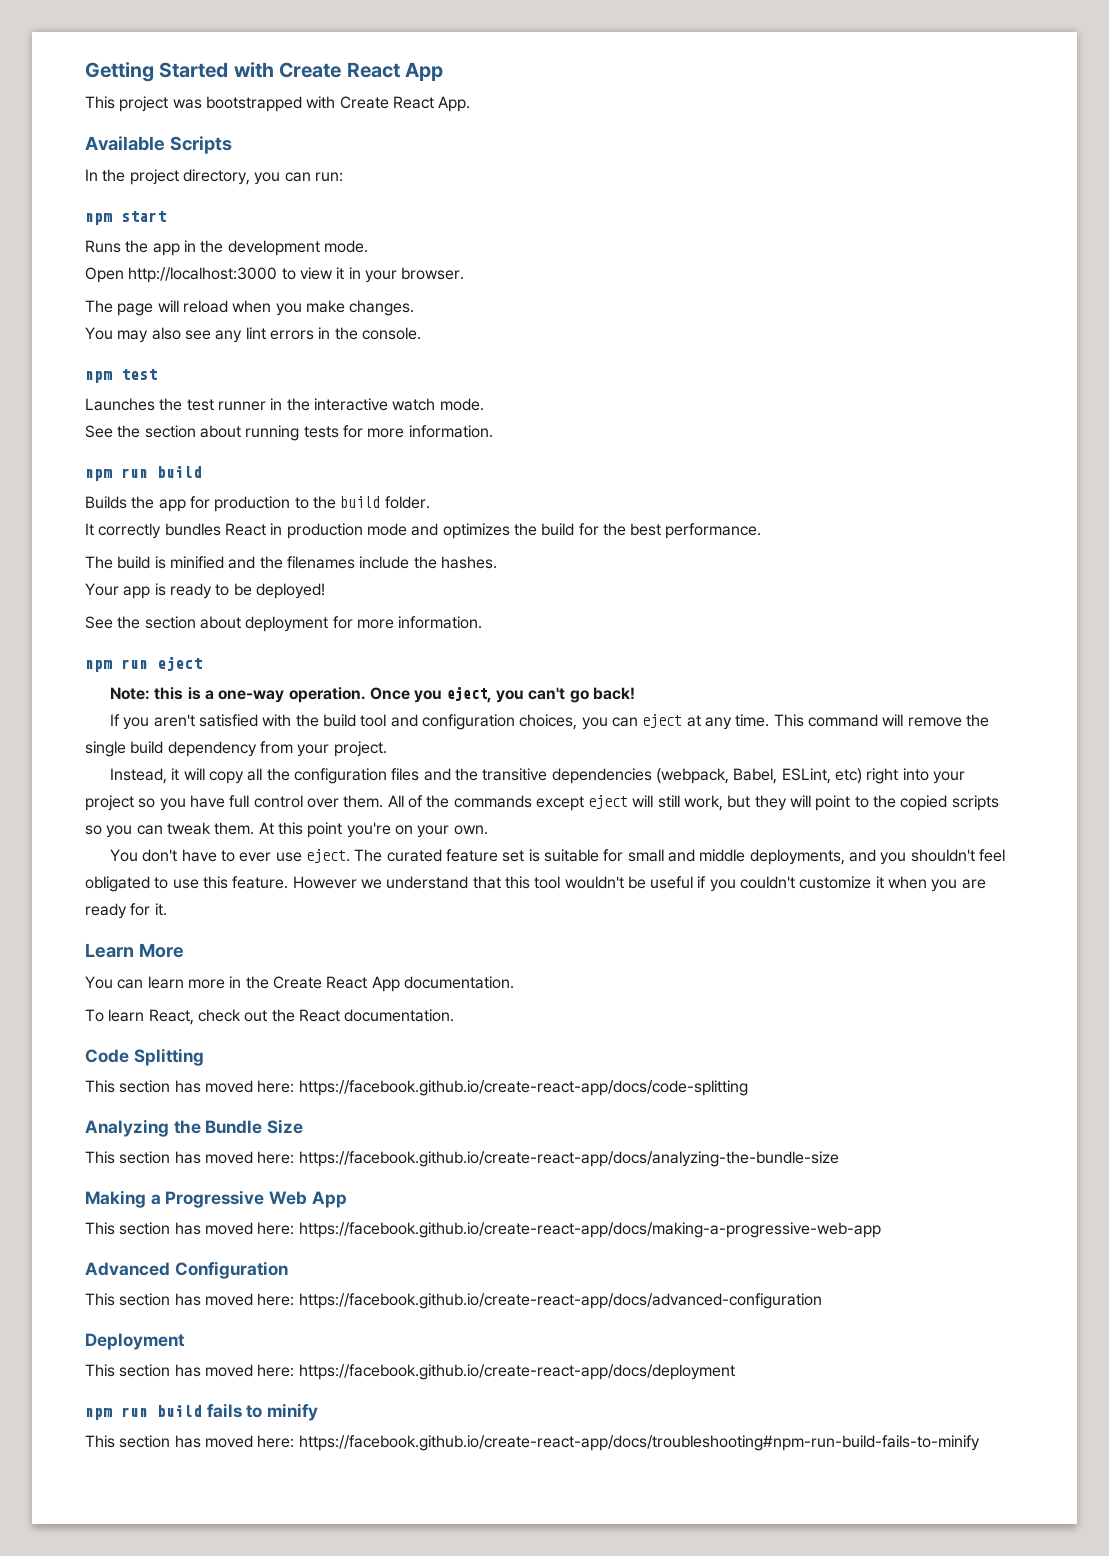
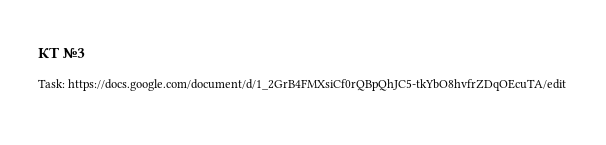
- Getting Started with Create React App
- This project was bootstrapped with Create React App.
- Available Scripts
- In the project directory, you can run:
- npm start
- Runs the app in the development mode.
- Open http://localhost:3000 to view it in your browser.
- The page will reload when you make changes.
- You may also see any lint errors in the console.
- npm test
- Launches the test runner in the interactive watch mode.
- See the section about running tests for more information.
- npm run build
- Builds the app for production to the build folder.
- It correctly bundles React in production mode and optimizes the build for the best performance.
- The build is minified and the filenames include the hashes.
- Your app is ready to be deployed!
- See the section about deployment for more information.
- npm run eject
- Note: this is a one-way operation. Once you eject, you can't go back!
- If you aren't satisfied with the build tool and configuration choices, you can eject at any time. This command will remove the single build dependency from your project.
- Instead, it will copy all the configuration files and the transitive dependencies (webpack, Babel, ESLint, etc) right into your project so you have full control over them. All of the commands except eject will still work, but they will point to the copied scripts so you can tweak them. At this point you're on your own.
- You don't have to ever use eject. The curated feature set is suitable for small and middle deployments, and you shouldn't feel obligated to use this feature. However we understand that this tool wouldn't be useful if you couldn't customize it when you are ready for it.
- Learn More
- You can learn more in the Create React App documentation.
- To learn React, check out the React documentation.
- Code Splitting
- This section has moved here: https://facebook.github.io/create-react-app/docs/code-splitting
- Analyzing the Bundle Size
- This section has moved here: https://facebook.github.io/create-react-app/docs/analyzing-the-bundle-size
- Making a Progressive Web App
- This section has moved here: https://facebook.github.io/create-react-app/docs/making-a-progressive-web-app
- Advanced Configuration
- This section has moved here: https://facebook.github.io/create-react-app/docs/advanced-configuration
- Deployment
- This section has moved here: https://facebook.github.io/create-react-app/docs/deployment
- npm run build fails to minify
- This section has moved here: https://facebook.github.io/create-react-app/docs/troubleshooting#npm-run-build-fails-to-minify
+ КТ №3
+ Task: https://docs.google.com/document/d/1_2GrB4FMXsiCf0rQBpQhJC5-tkYbO8hvfrZDqOEcuTA/edit

